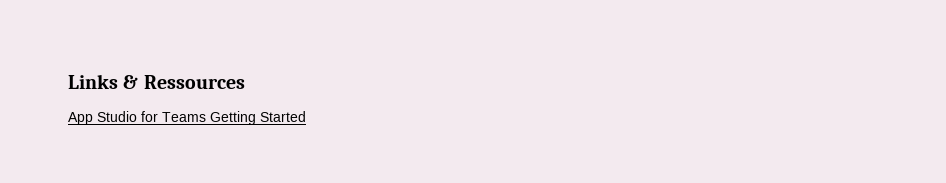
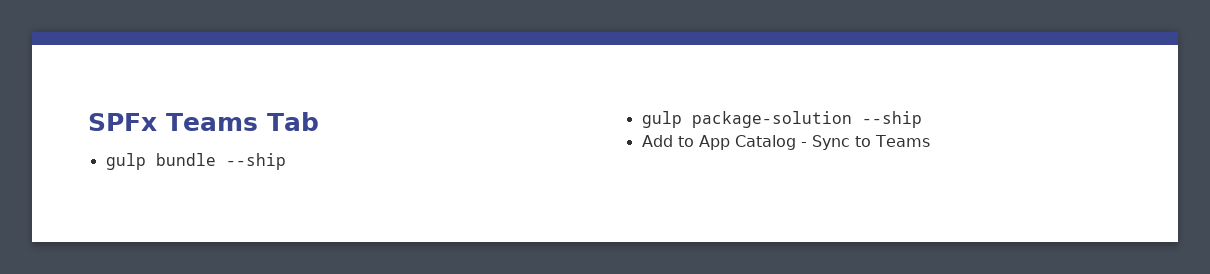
- Links & Ressources
- App Studio for Teams Getting Started
+ SPFx Teams Tab
+ gulp bundle --ship
+ gulp package-solution --ship
+ Add to App Catalog - Sync to Teams

